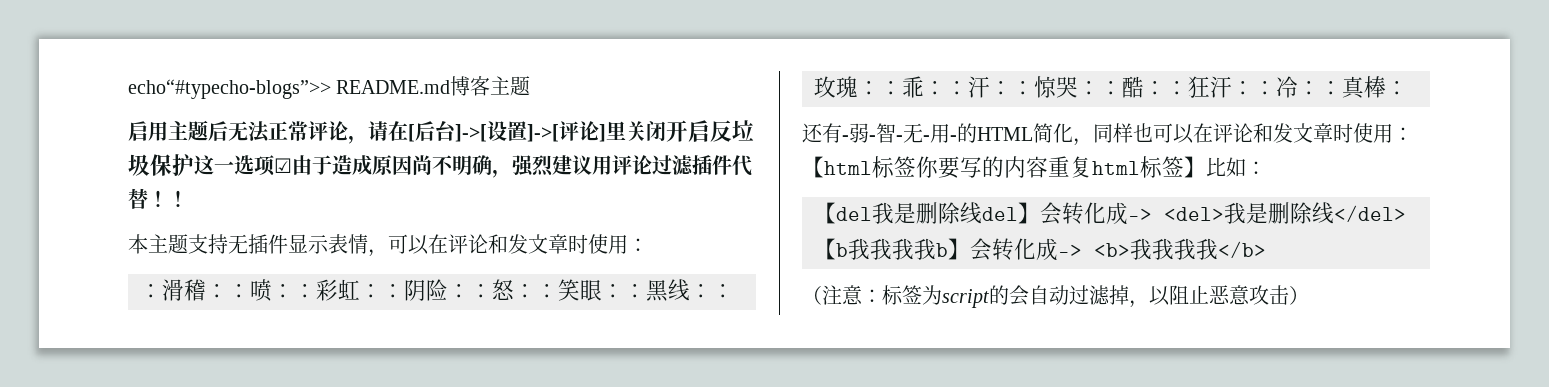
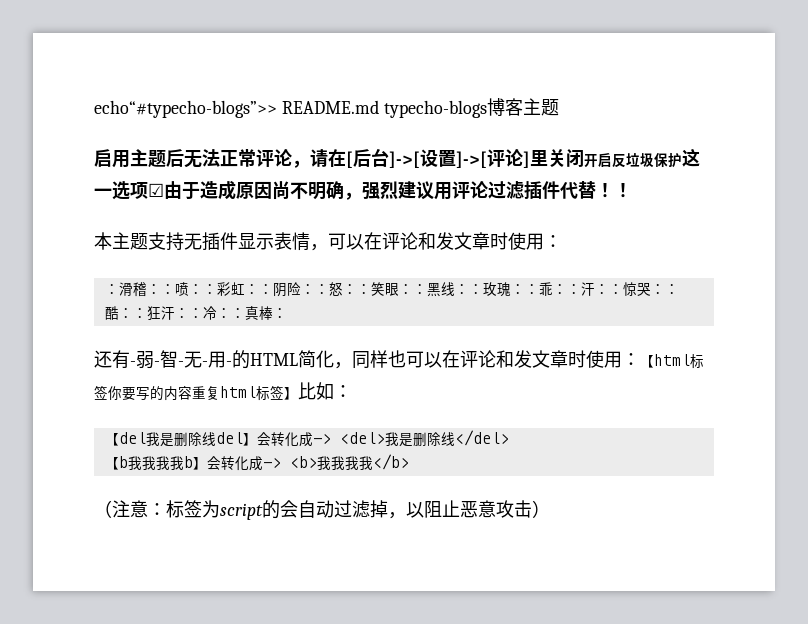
- echo“#typecho-blogs”>> README.md博客主题
+ echo“#typecho-blogs”>> README.md typecho-blogs博客主题

